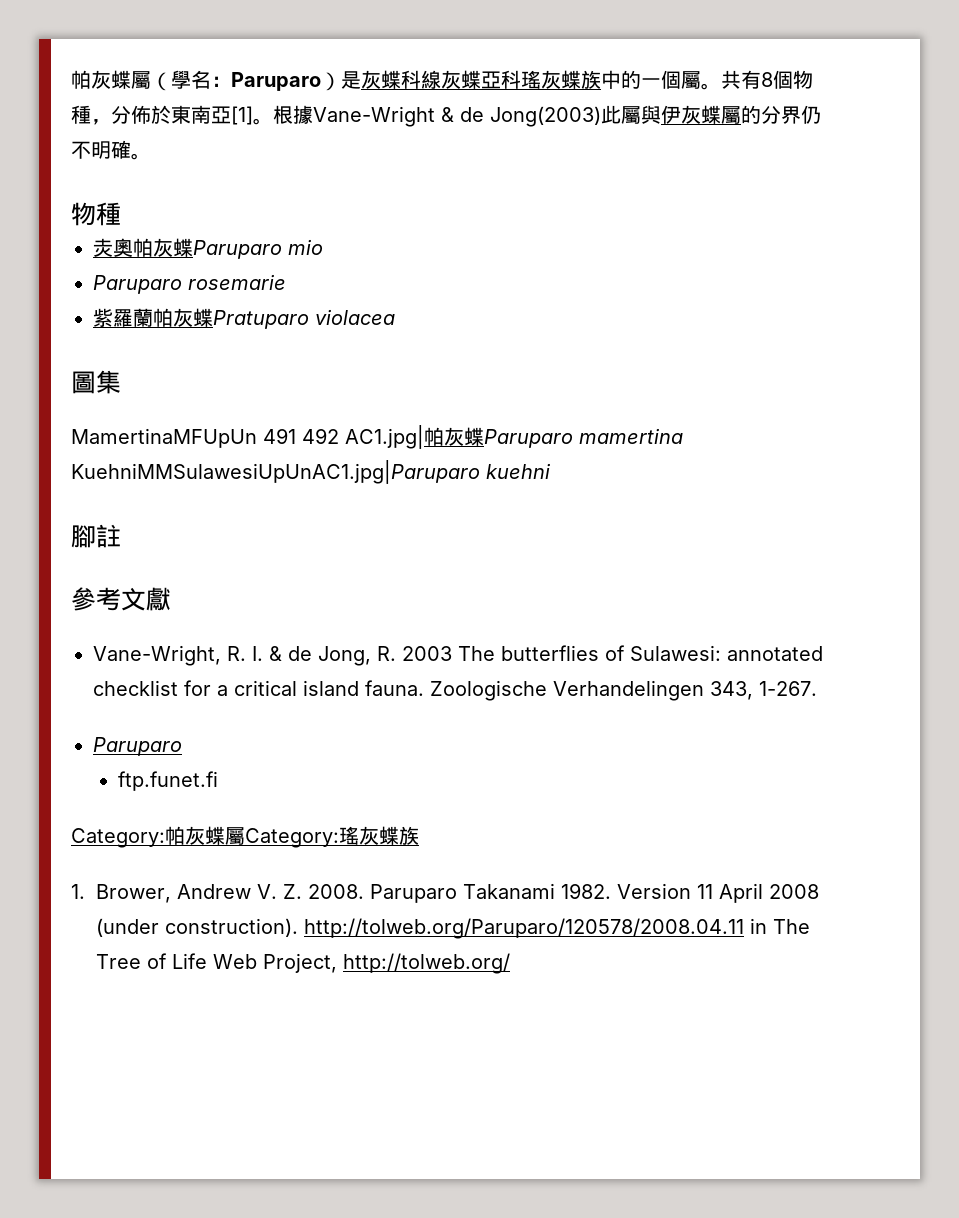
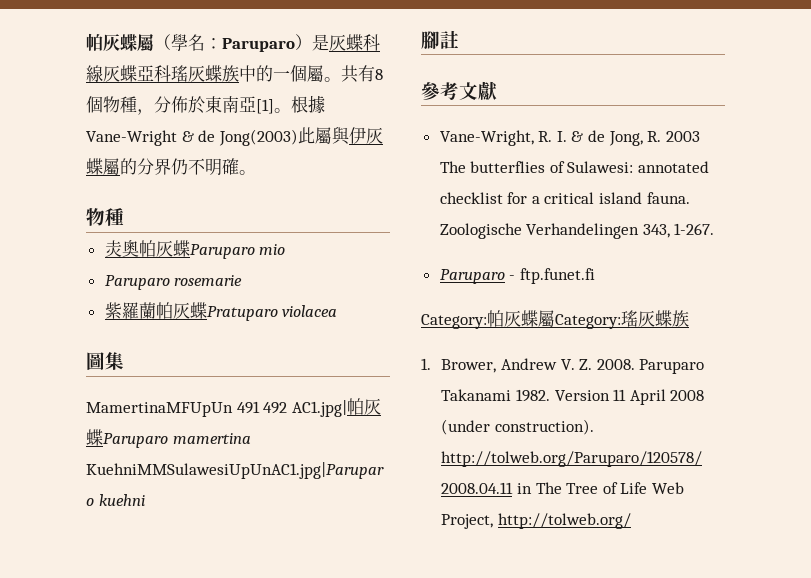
  Zoologische Verhandelingen 343, 1-267.
- Paruparo
- ftp.funet.fi
+ Paruparo - ftp.funet.fi

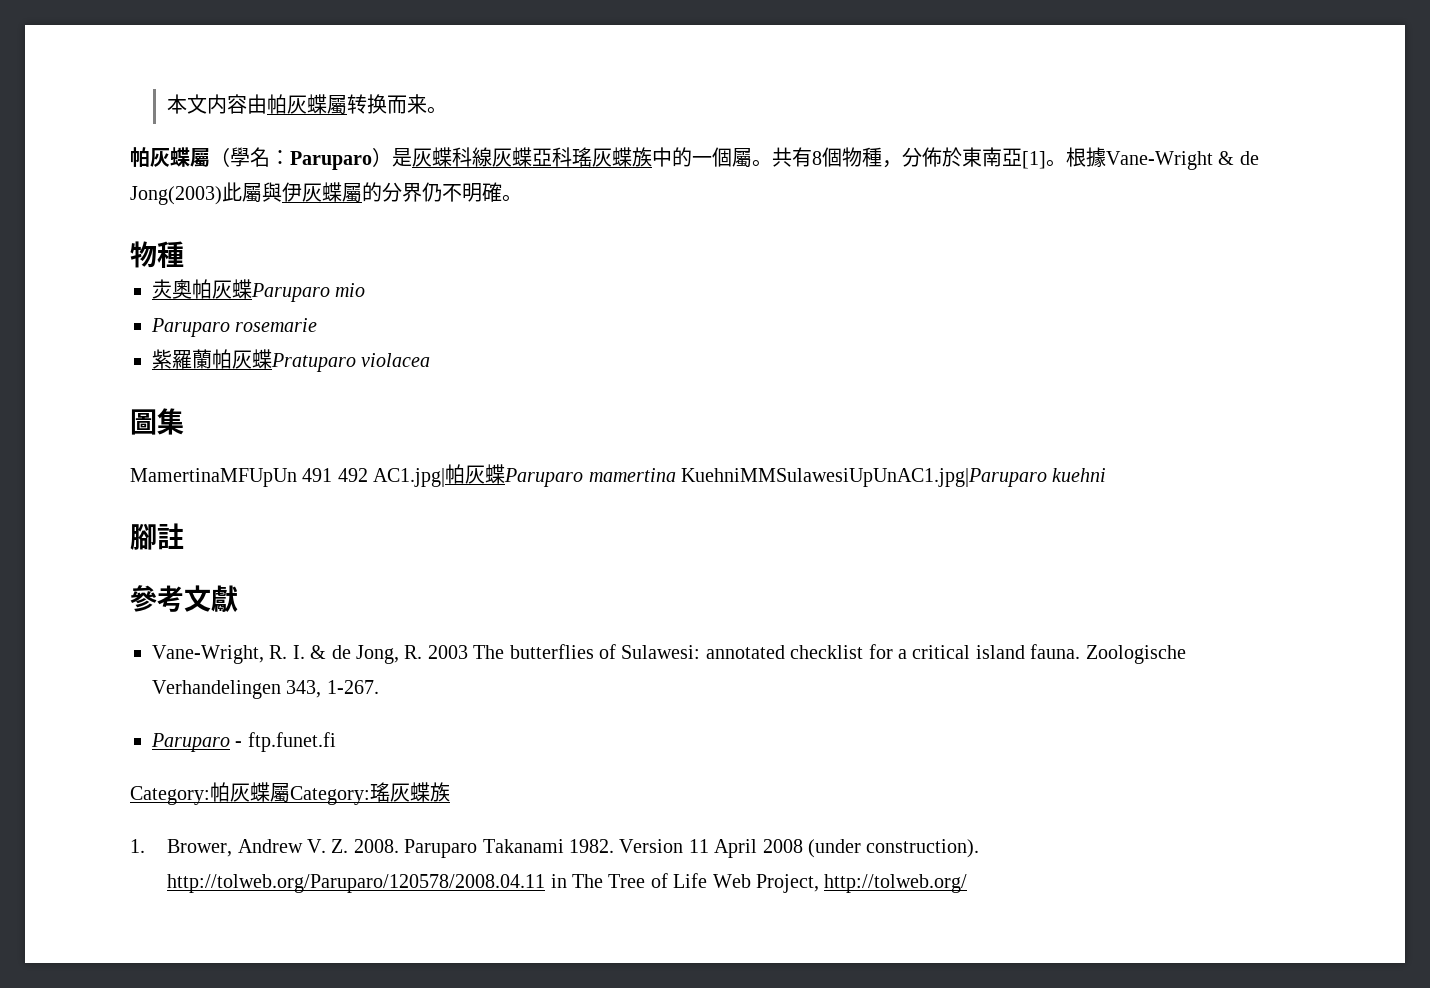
+ 本文内容由帕灰蝶屬转换而来。

